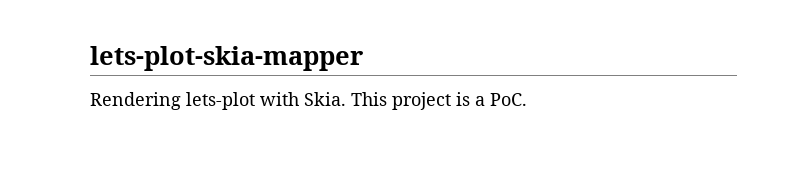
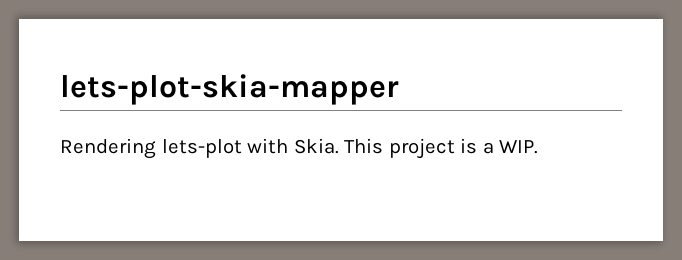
- This project is a PoC.
+ This project is a WIP.

